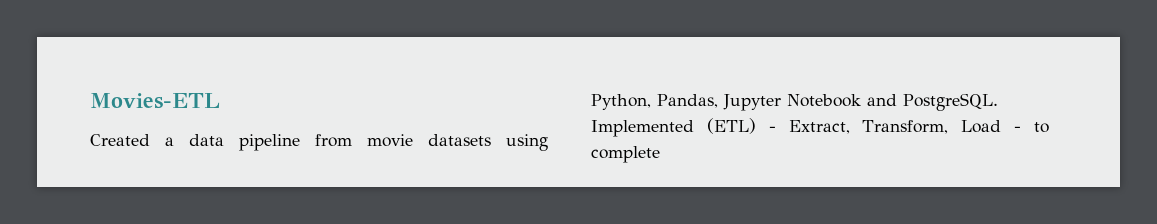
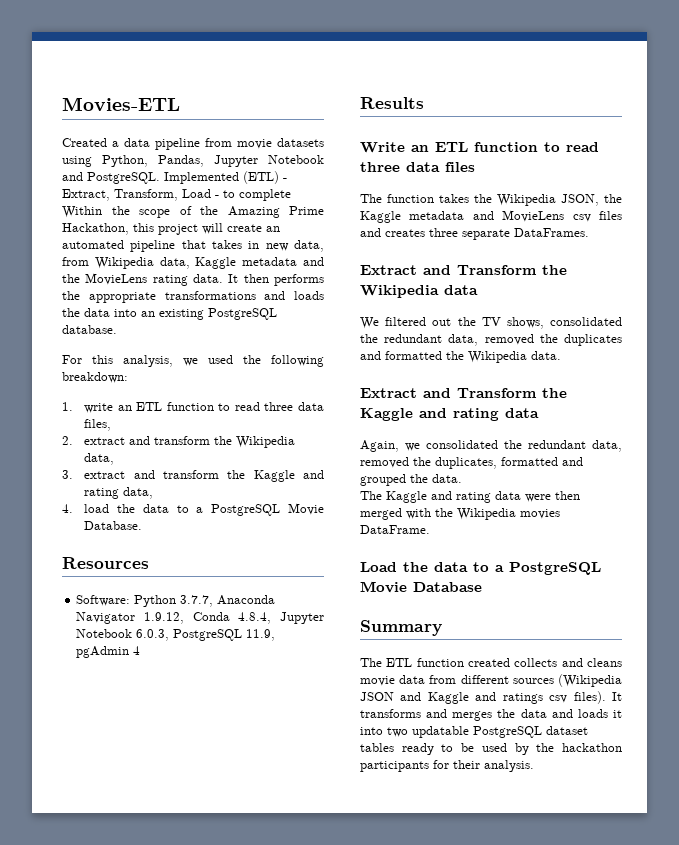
- Implemented (ETL) - Extract, Transform, Load - to complete
+ Implemented (ETL) - Extract, Transform, Load - to complete Within the scope of the Amazing Prime Hackathon, this project will create an automated pipeline that takes in new data, from Wikipedia data, Kaggle metadata and the MovieLens rating data. It then performs the appropriate transformations and loads the data into an existing PostgreSQL database.
+ For this analysis, we used the following breakdown:
+ 1. write an ETL function to read three data files,
+ 2. extract and transform the Wikipedia data,
+ 3. extract and transform the Kaggle and rating data,
+ 4. load the data to a PostgreSQL Movie Database.
+ Resources
+ Software: Python 3.7.7, Anaconda Navigator 1.9.12, Conda 4.8.4, Jupyter Notebook 6.0.3, PostgreSQL 11.9, pgAdmin 4
+ Results
+ Write an ETL function to read three data files
+ The function takes the Wikipedia JSON, the Kaggle metadata and MovieLens csv files and creates three separate DataFrames.
+ Extract and Transform the Wikipedia data
+ We filtered out the TV shows, consolidated the redundant data, removed the duplicates and formatted the Wikipedia data.
+ Extract and Transform the Kaggle and rating data
+ Again, we consolidated the redundant data, removed the duplicates, formatted and grouped the data.
+ The Kaggle and rating data were then merged with the Wikipedia movies DataFrame.
+ Load the data to a PostgreSQL Movie Database
+ Summary
+ The ETL function created collects and cleans movie data from different sources (Wikipedia JSON and Kaggle and ratings csv files). It transforms and merges the data and loads it into two updatable PostgreSQL dataset tables ready to be used by the hackathon participants for their analysis.

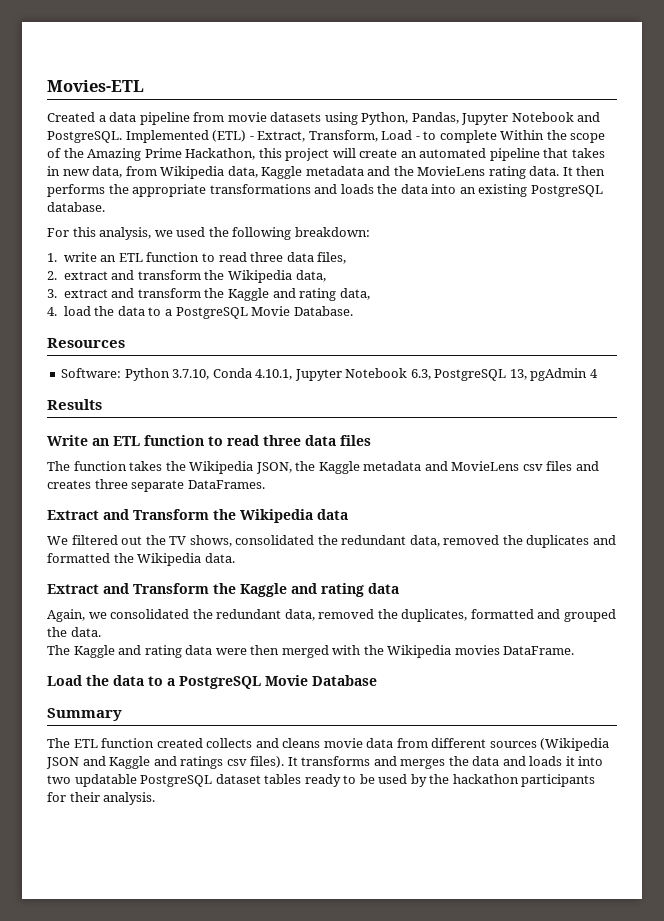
- Software: Python 3.7.7, Anaconda Navigator 1.9.12, Conda 4.8.4, Jupyter Notebook 6.0.3, PostgreSQL 11.9, pgAdmin 4
+ Software: Python 3.7.10, Conda 4.10.1, Jupyter Notebook 6.3, PostgreSQL 13, pgAdmin 4

